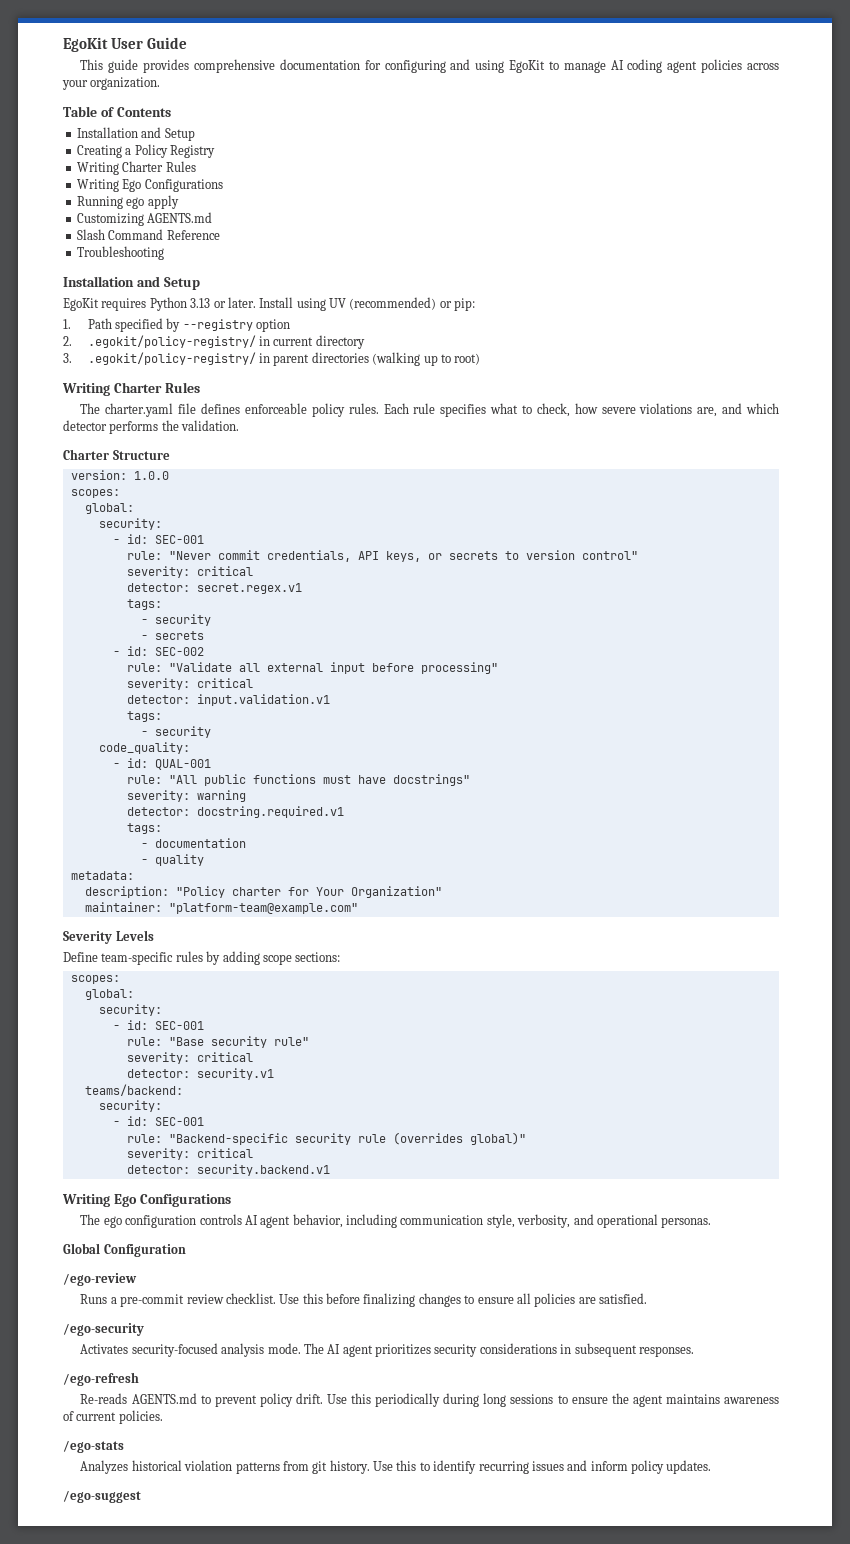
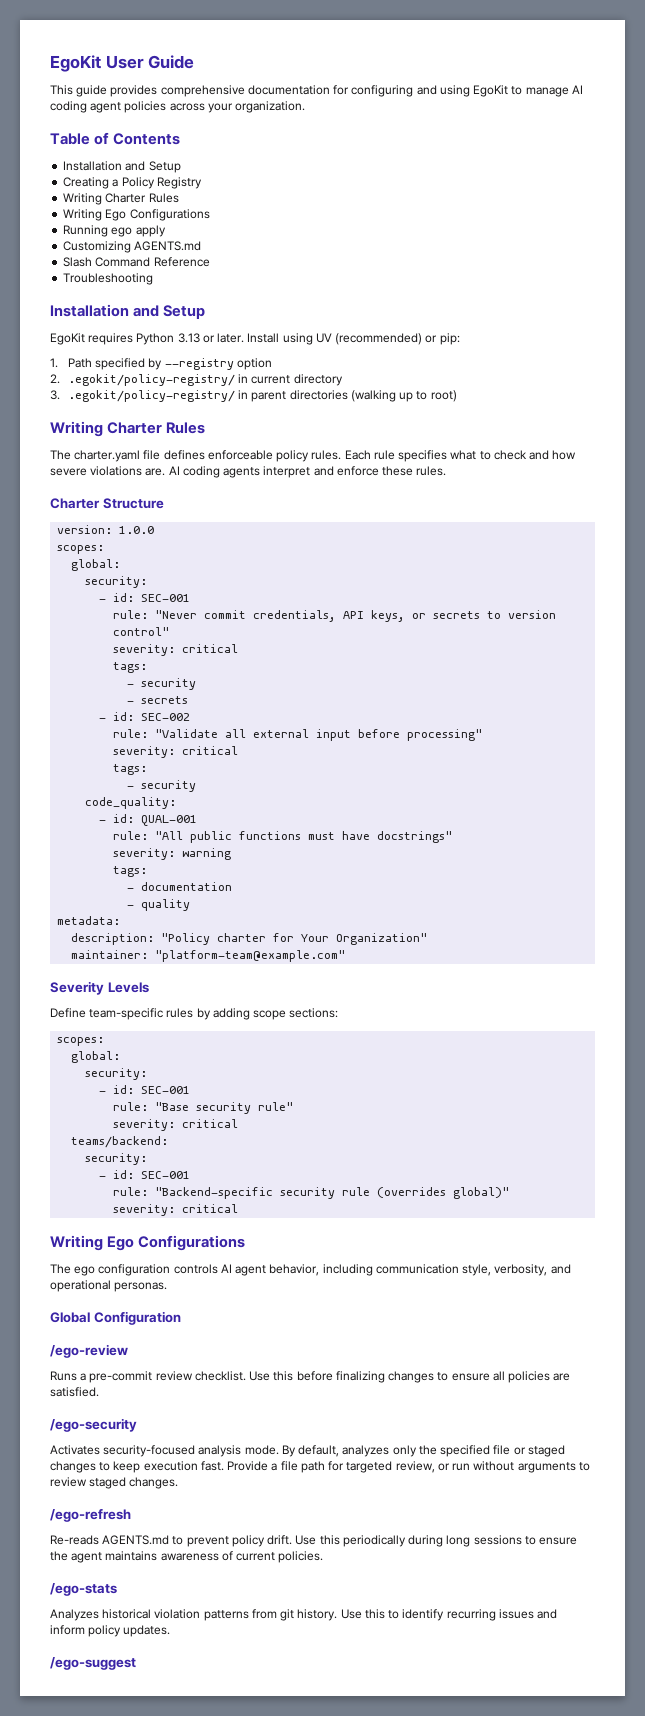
- Each rule specifies what to check, how severe violations are, and which detector performs the validation.
+ Each rule specifies what to check and how severe violations are. AI coding agents interpret and enforce these rules.
- detector: secret.regex.v1
- detector: input.validation.v1
- detector: docstring.required.v1
- detector: security.v1
- detector: security.backend.v1
- The AI agent prioritizes security considerations in subsequent responses.
+ By default, analyzes only the specified file or staged changes to keep execution fast. Provide a file path for targeted review, or run without arguments to review staged changes.

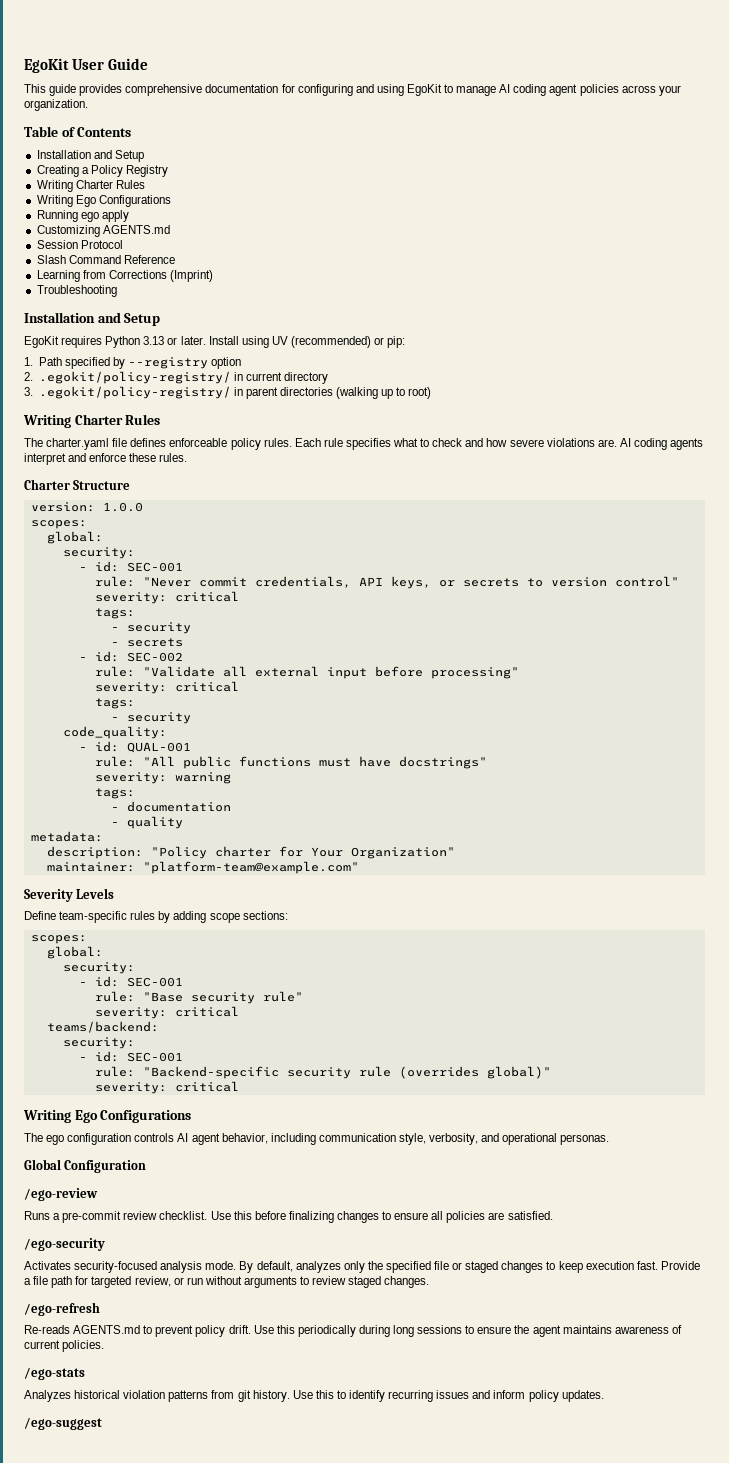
+ Session Protocol
+ Learning from Corrections (Imprint)

